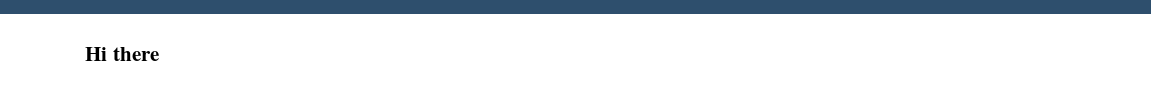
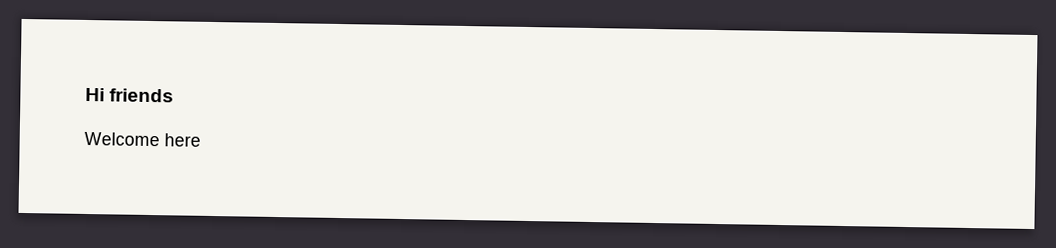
- Hi there
+ Hi friends
+ Welcome here

